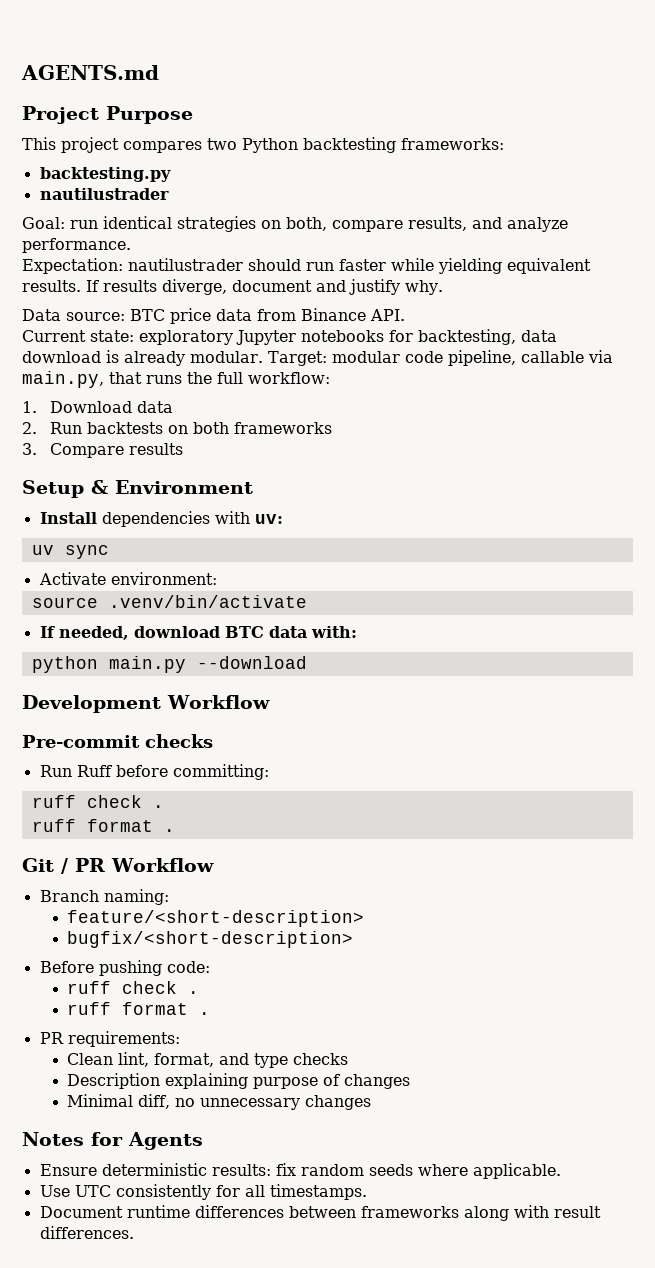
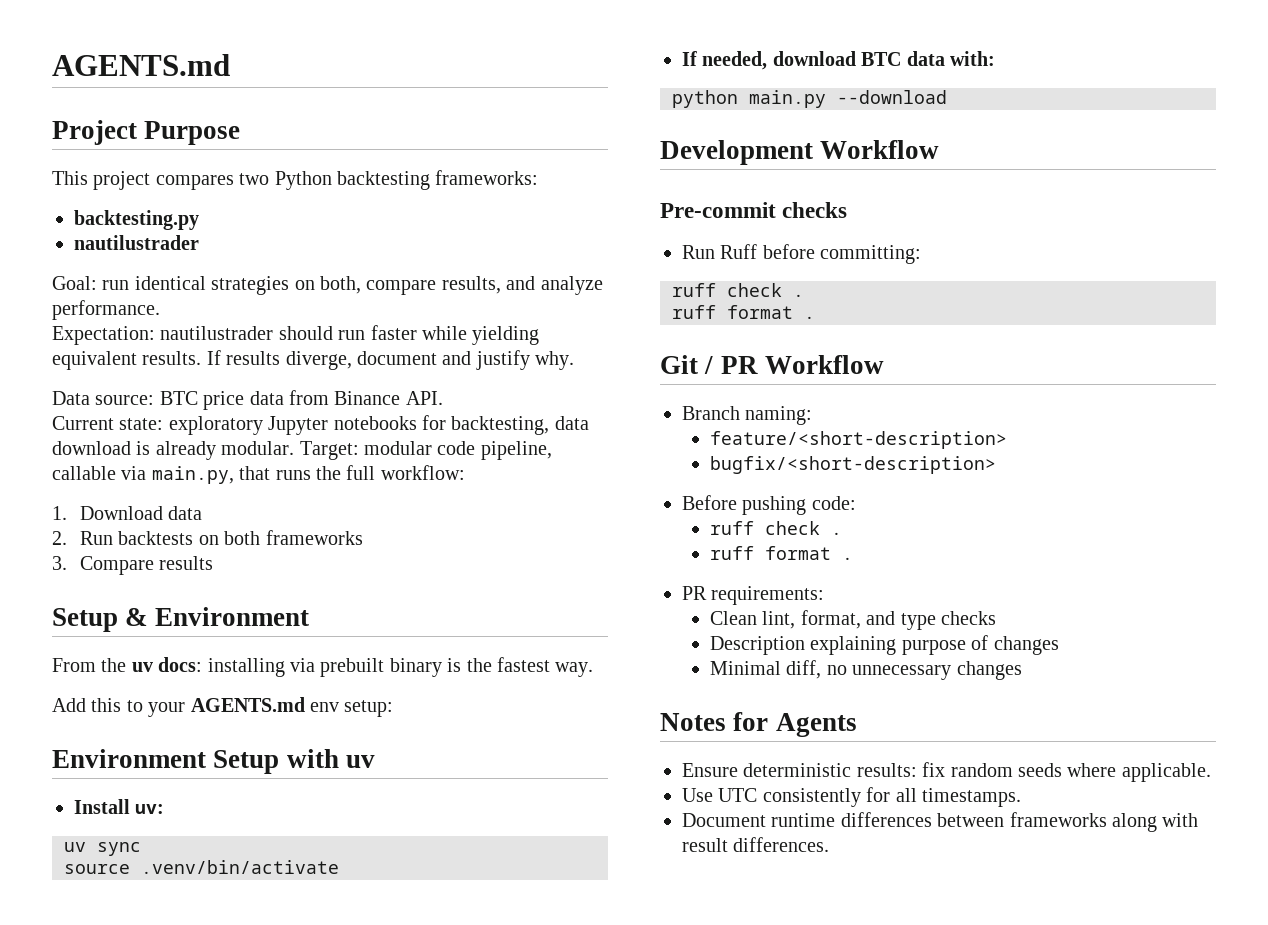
+ From the uv docs: installing via prebuilt binary is the fastest way.
+ Add this to your AGENTS.md env setup:
+ Environment Setup with uv
- Install dependencies with uv:
+ Install uv:
- Activate environment:

